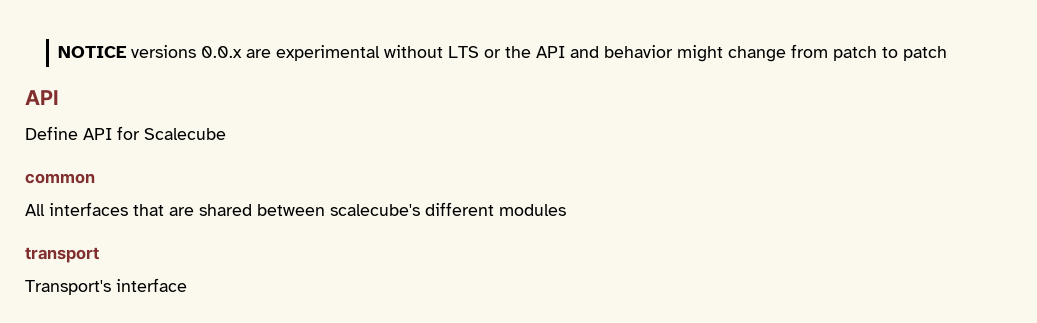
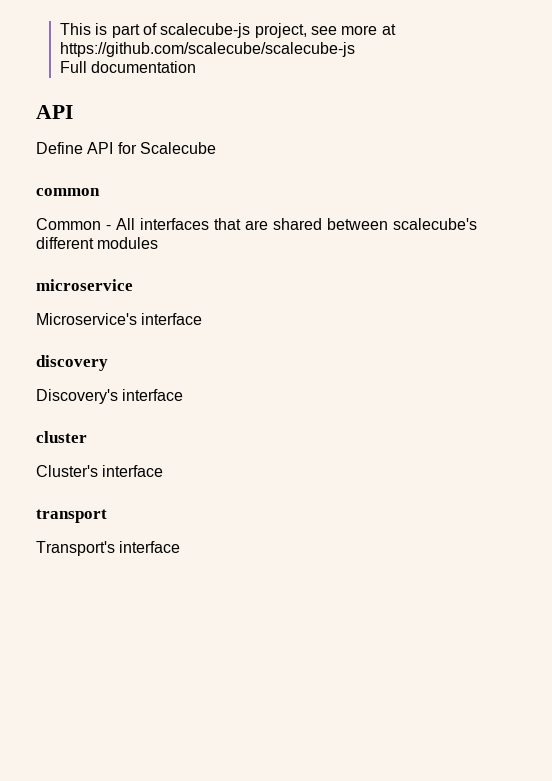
- NOTICE versions 0.0.x are experimental without LTS or the API and behavior might change from patch to patch
+ This is part of scalecube-js project, see more at https://github.com/scalecube/scalecube-js
+ Full documentation
- All interfaces that are shared between scalecube's different modules
+ Common - All interfaces that are shared between scalecube's different modules
+ microservice
+ Microservice's interface
+ discovery
+ Discovery's interface
+ cluster
+ Cluster's interface

